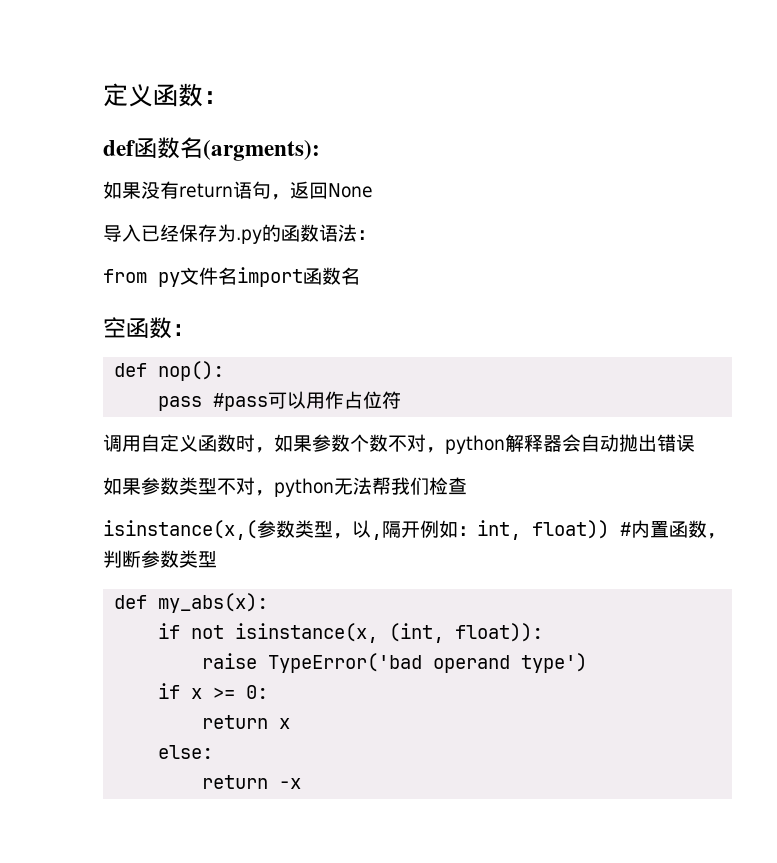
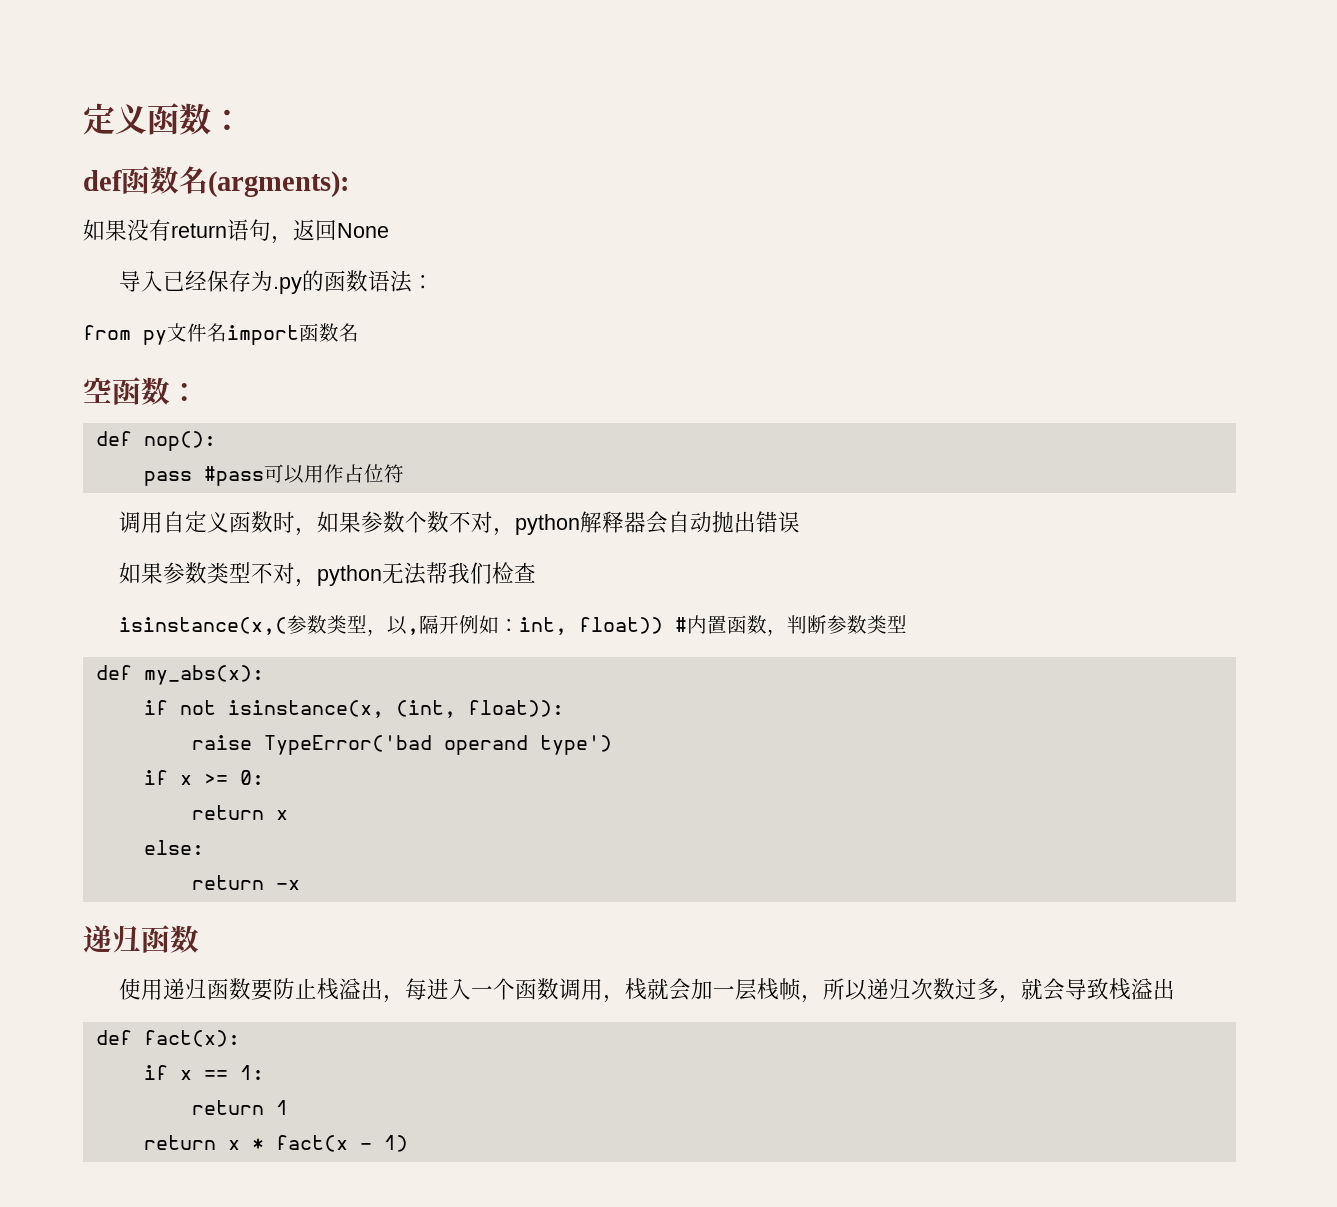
  return -x
+ 递归函数
+ 使用递归函数要防止栈溢出，每进入一个函数调用，栈就会加一层栈帧，所以递归次数过多，就会导致栈溢出
+ def fact(x):
+ if x == 1:
+ return 1
+ return x * fact(x - 1)

